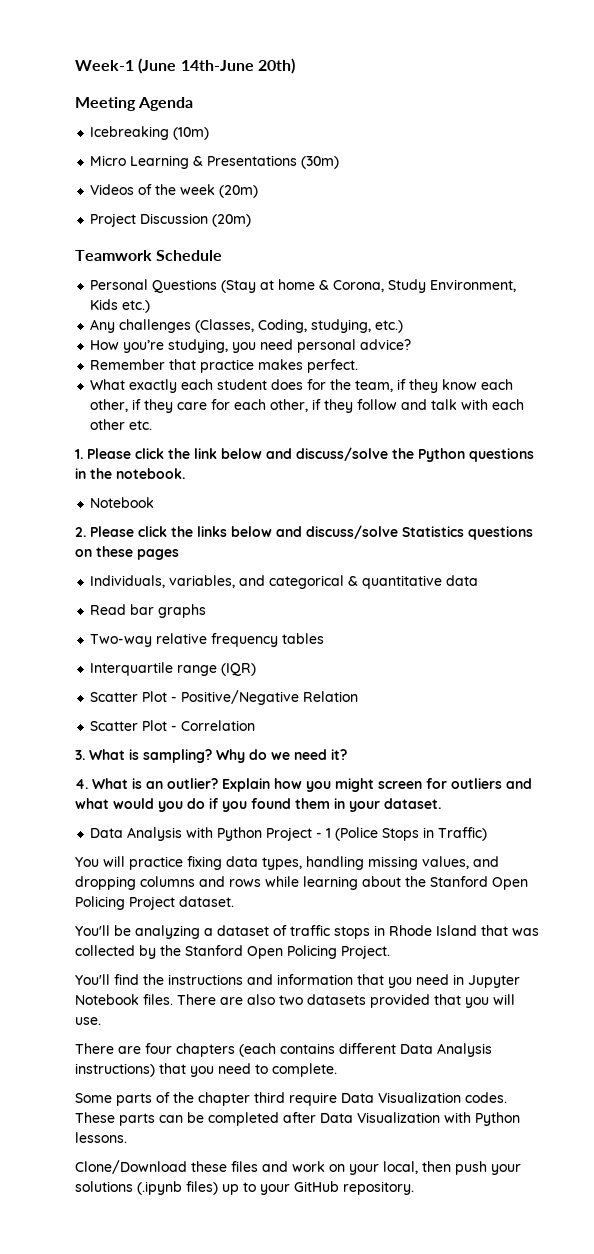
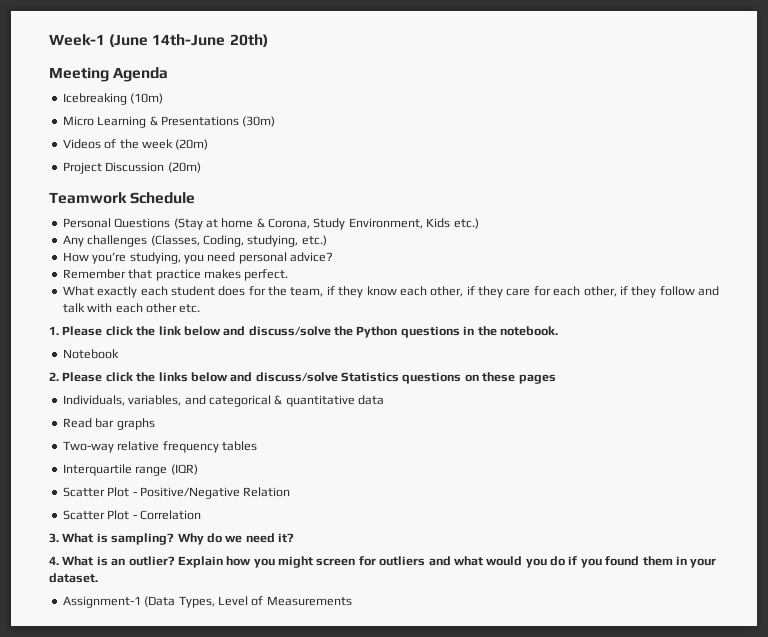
- Data Analysis with Python Project - 1 (Police Stops in Traffic)
- You will practice fixing data types, handling missing values, and dropping columns and rows while learning about the Stanford Open Policing Project dataset.
- You'll be analyzing a dataset of traffic stops in Rhode Island that was collected by the Stanford Open Policing Project.
- You'll find the instructions and information that you need in Jupyter Notebook files. There are also two datasets provided that you will use.
- There are four chapters (each contains different Data Analysis instructions) that you need to complete.
- Some parts of the chapter third require Data Visualization codes. These parts can be completed after Data Visualization with Python lessons.
- Clone/Download these files and work on your local, then push your solutions (.ipynb files) up to your GitHub repository.
+ Assignment-1 (Data Types, Level of Measurements

